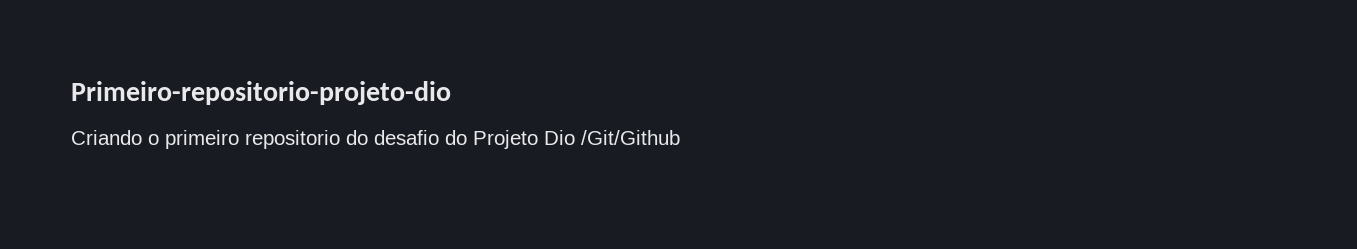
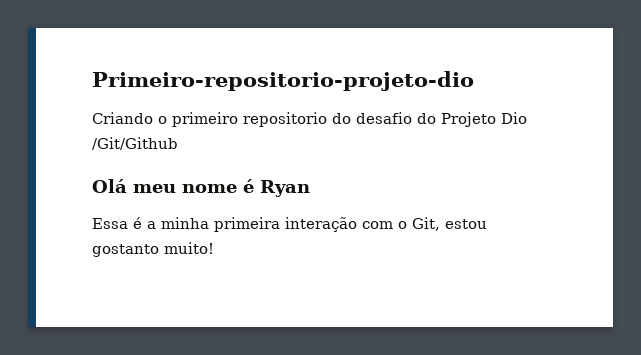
+ Olá meu nome é Ryan
+ Essa é a minha primeira interação com o Git, estou gostanto muito!

